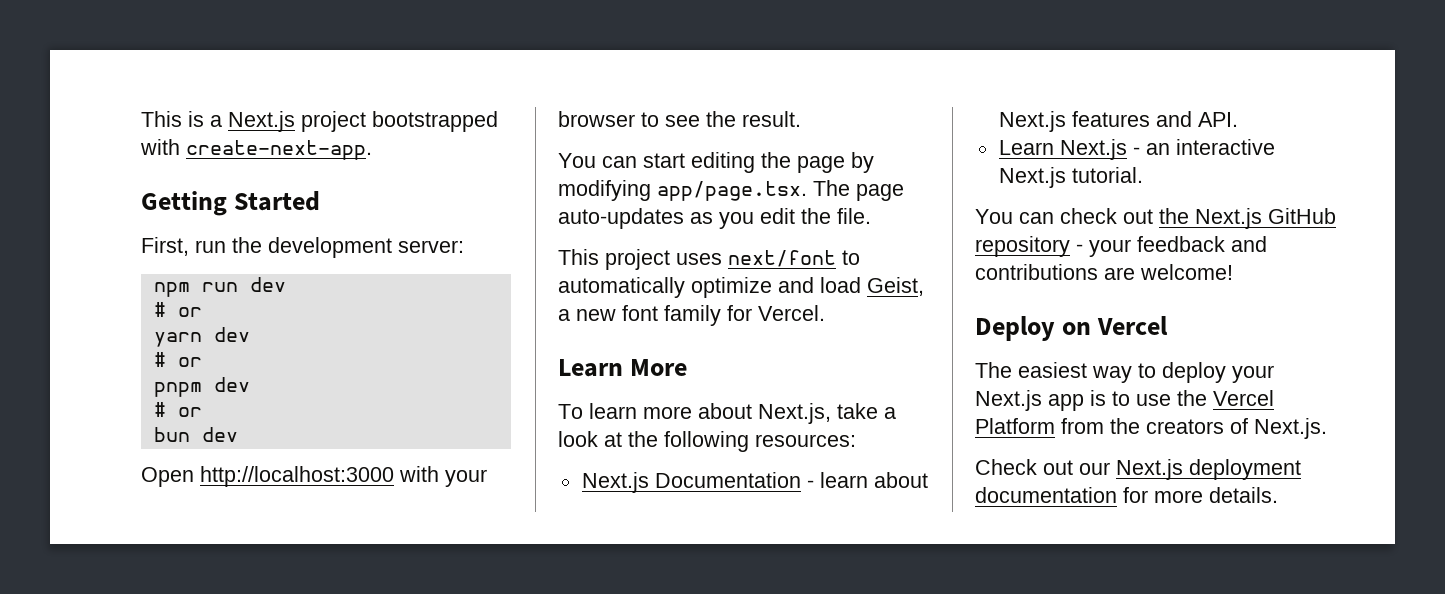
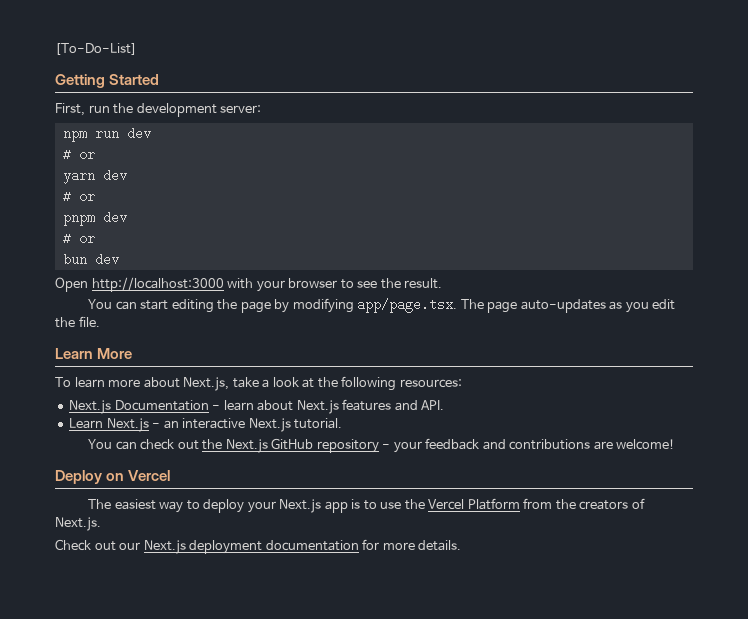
- This is a Next.js project bootstrapped with create-next-app.
+ [To-Do-List]
- This project uses next/font to automatically optimize and load Geist, a new font family for Vercel.

